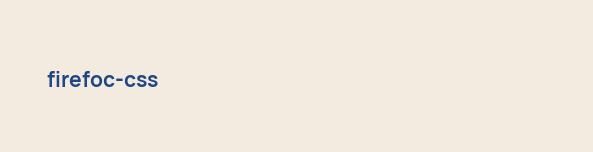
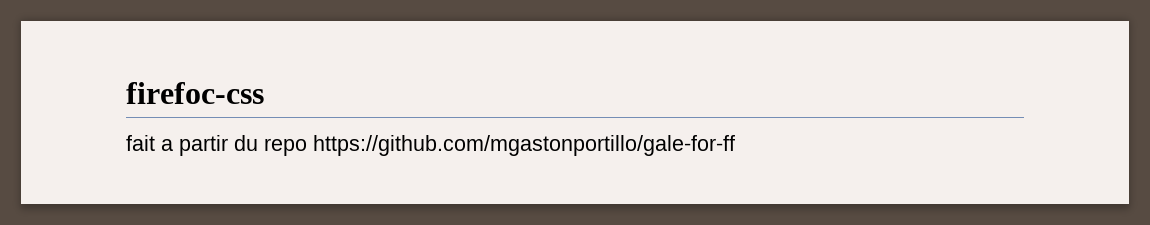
+ fait a partir du repo https://github.com/mgastonportillo/gale-for-ff

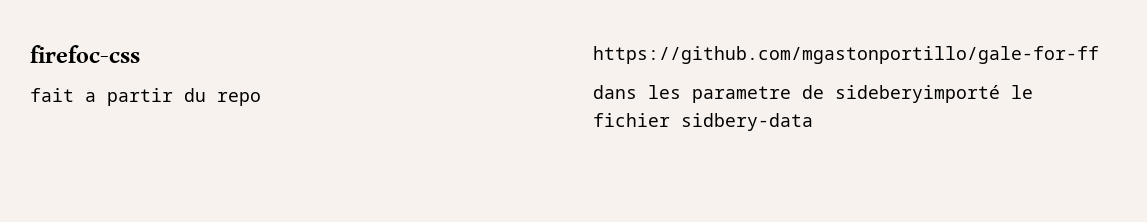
+ dans les parametre de sideberyimporté le fichier sidbery-data

